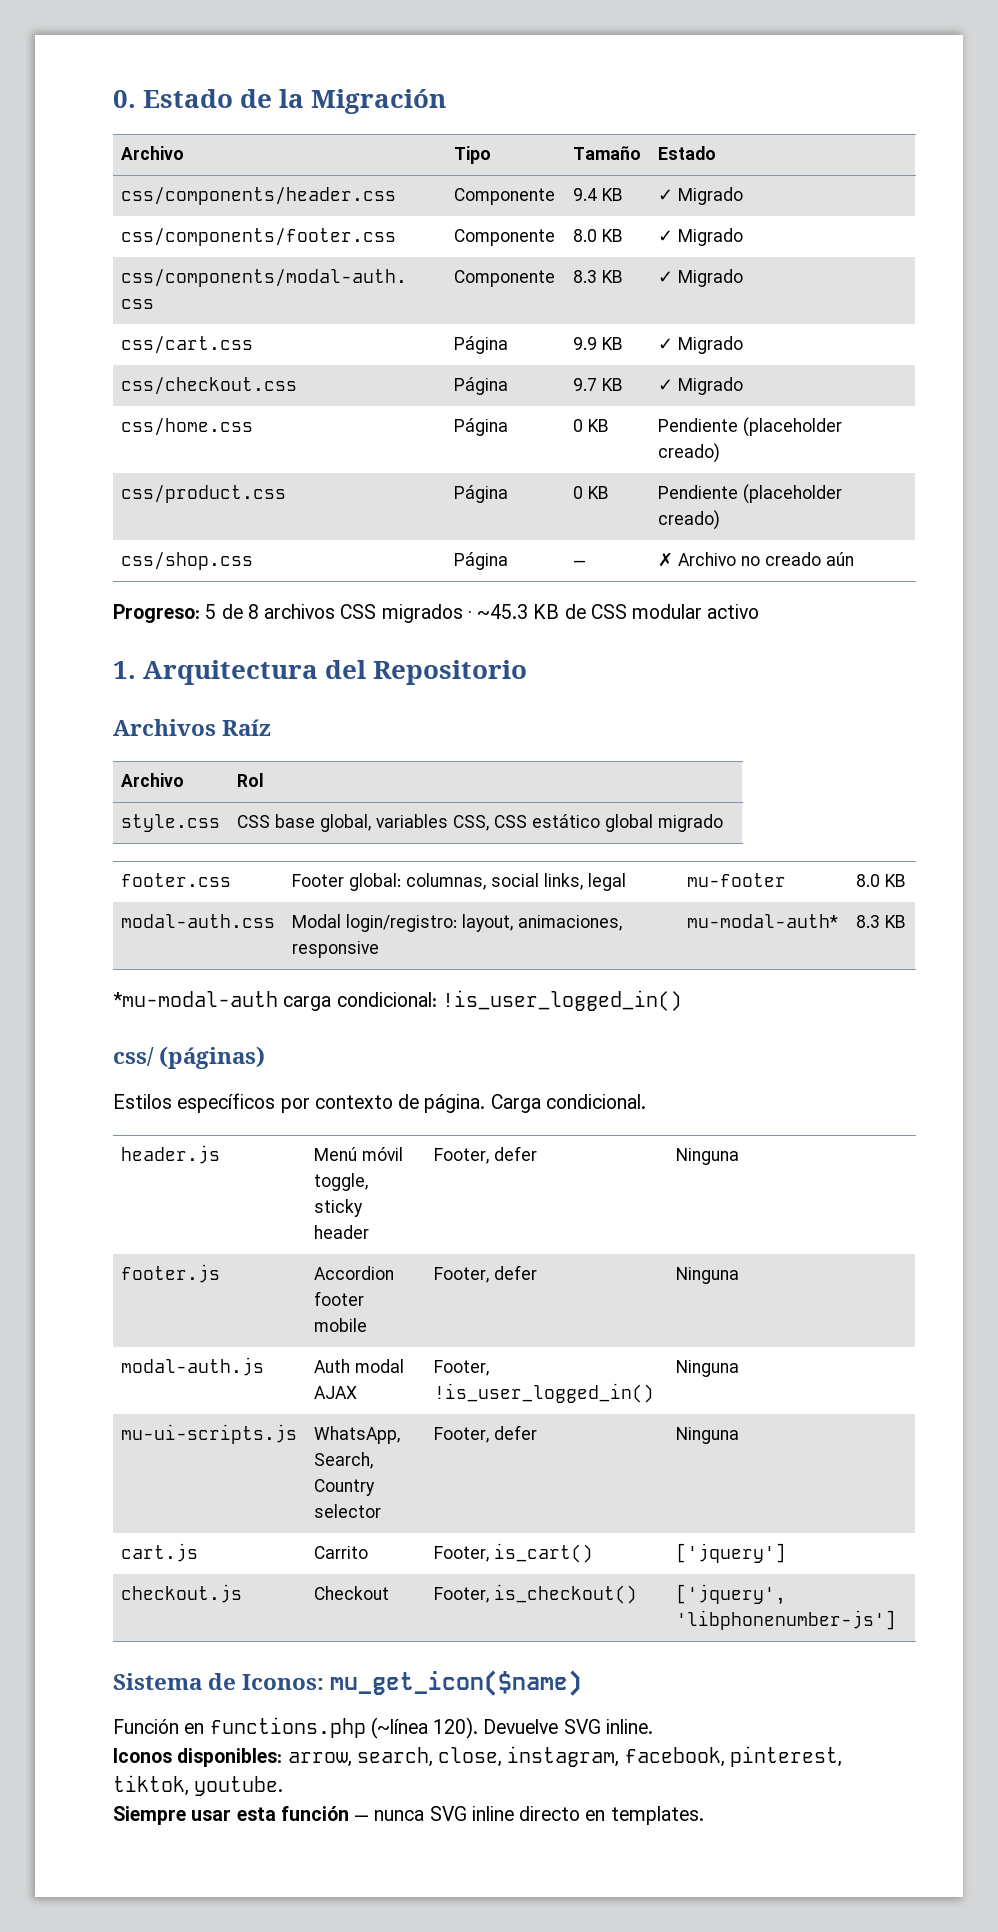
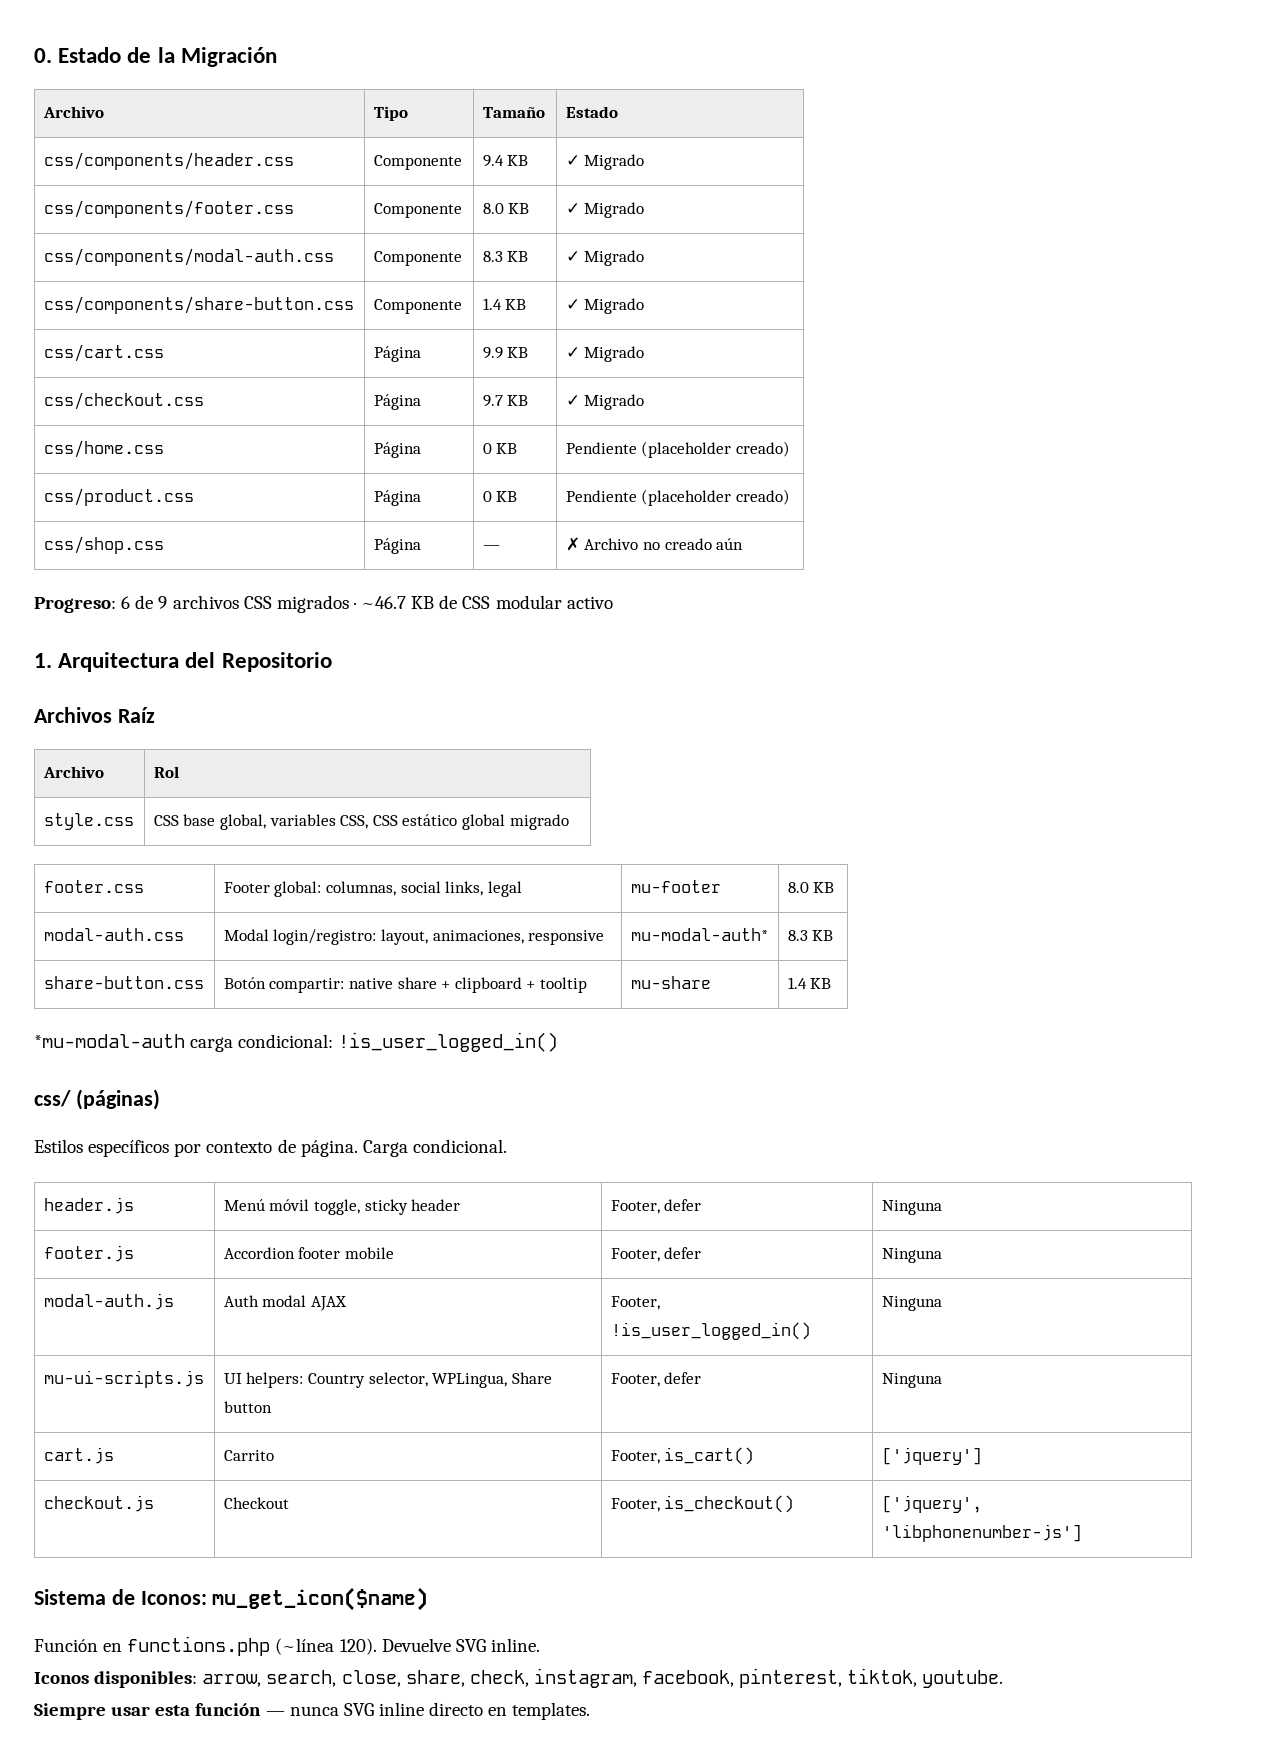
+ css/components/share-button.css | Componente | 1.4 KB | ✓ Migrado
- Progreso: 5 de 8 archivos CSS migrados · ~45.3 KB de CSS modular activo
+ Progreso: 6 de 9 archivos CSS migrados · ~46.7 KB de CSS modular activo
+ share-button.css | Botón compartir: native share + clipboard + tooltip | mu-share | 1.4 KB
- mu-ui-scripts.js | WhatsApp, Search, Country selector | Footer, defer | Ninguna
+ mu-ui-scripts.js | UI helpers: Country selector, WPLingua, Share button | Footer, defer | Ninguna
- Iconos disponibles: arrow, search, close, instagram, facebook, pinterest, tiktok, youtube.
+ Iconos disponibles: arrow, search, close, share, check, instagram, facebook, pinterest, tiktok, youtube.

